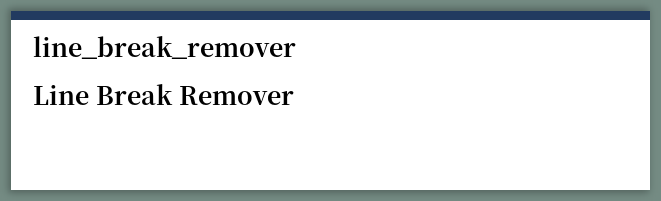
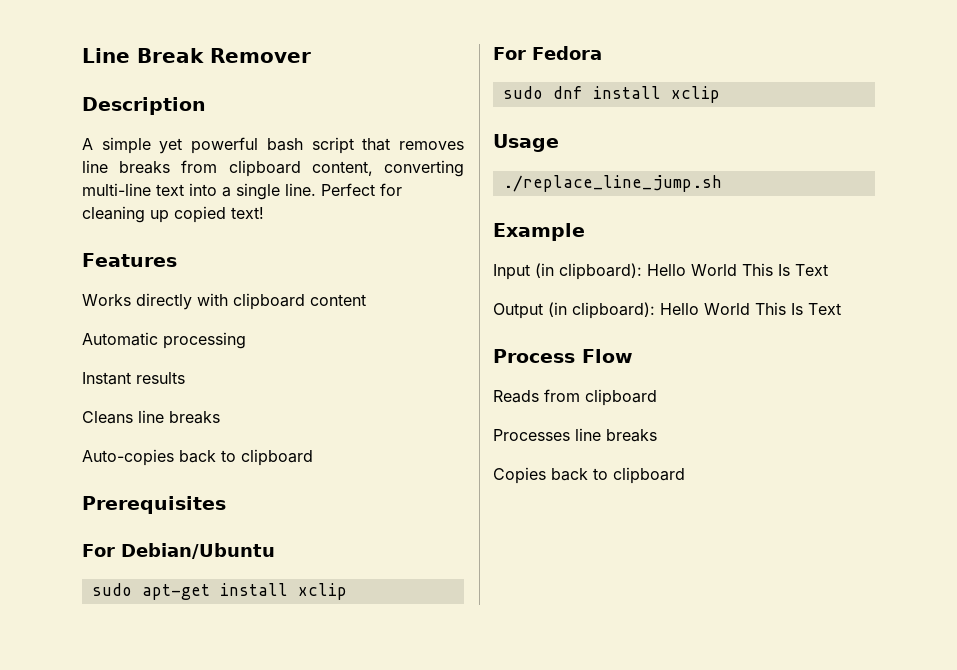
- line_break_remover
+ Description
+ A simple yet powerful bash script that removes line breaks from clipboard content, converting multi-line text into a single line. Perfect for cleaning up copied text!
+ Features
+ Works directly with clipboard content
+ Automatic processing
+ Instant results
+ Cleans line breaks
+ Auto-copies back to clipboard
+ Prerequisites
+ For Debian/Ubuntu
+ sudo apt-get install xclip
+ For Fedora
+ sudo dnf install xclip
+ Usage
+ ./replace_line_jump.sh
+ Example
+ Input (in clipboard): Hello World This Is Text
+ Output (in clipboard): Hello World This Is Text
+ Process Flow
+ Reads from clipboard
+ Processes line breaks
+ Copies back to clipboard

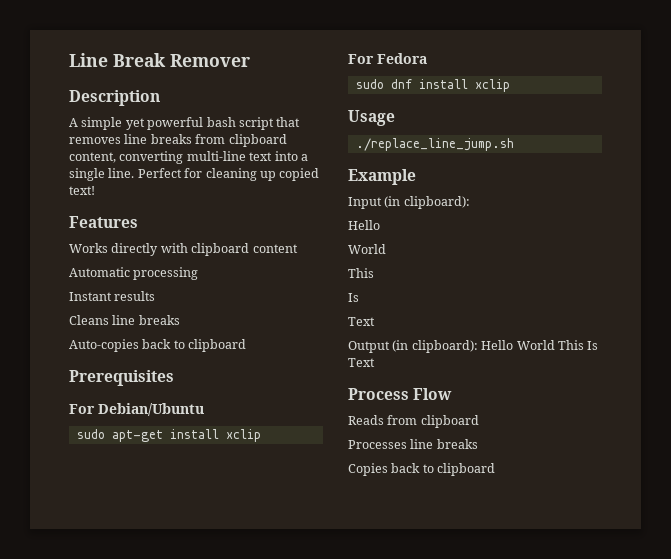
- Input (in clipboard): Hello World This Is Text
+ Input (in clipboard):
+ Hello
+ World
+ This
+ Is
+ Text

